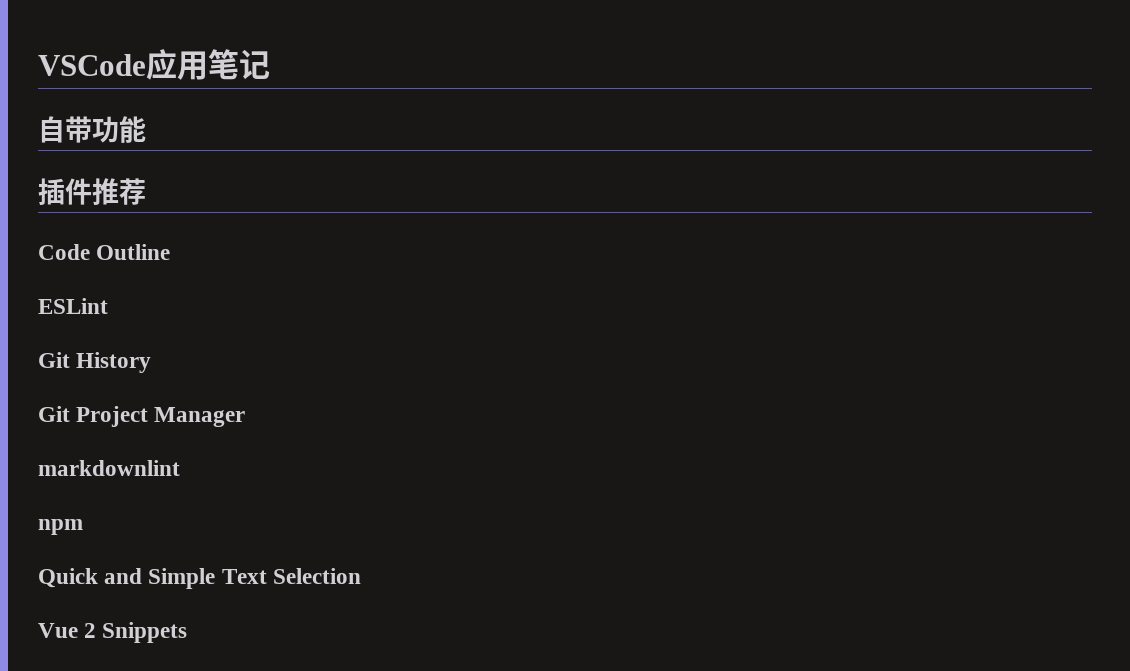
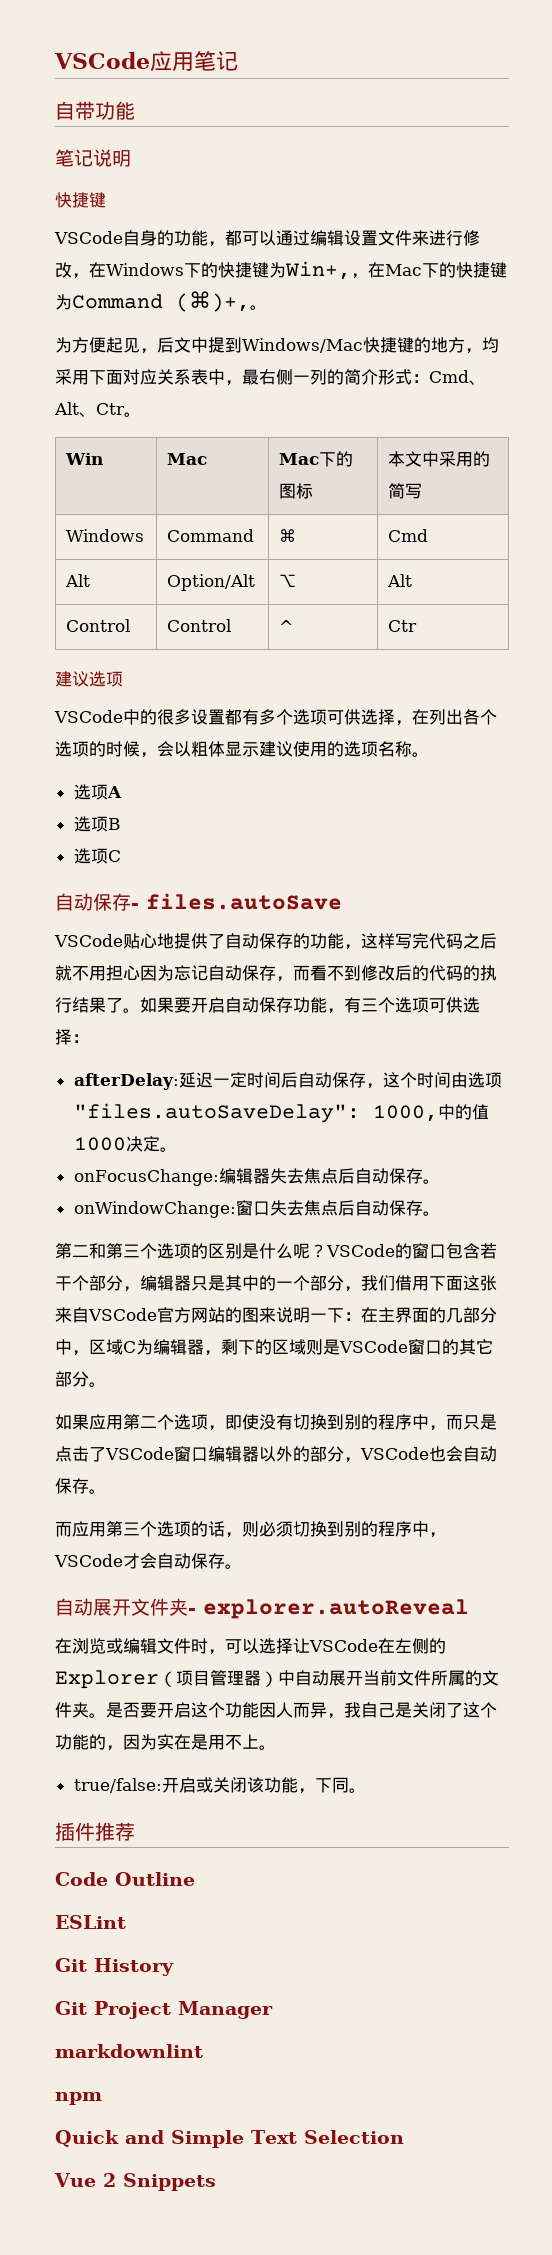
+ 笔记说明
+ 快捷键
+ VSCode自身的功能，都可以通过编辑设置文件来进行修改，在Windows下的快捷键为Win+,，在Mac下的快捷键为Command (⌘)+,。
+ 为方便起见，后文中提到Windows/Mac快捷键的地方，均采用下面对应关系表中，最右侧一列的简介形式：Cmd、Alt、Ctr。
+ Win | Mac | Mac下的图标 | 本文中采用的简写
+ Windows | Command | ⌘ | Cmd
+ Alt | Option/Alt | ⌥ | Alt
+ Control | Control | ^ | Ctr
+ 建议选项
+ VSCode中的很多设置都有多个选项可供选择，在列出各个选项的时候，会以粗体显示建议使用的选项名称。
+ 选项A
+ 选项B
+ 选项C
+ 自动保存- files.autoSave
+ VSCode贴心地提供了自动保存的功能，这样写完代码之后就不用担心因为忘记自动保存，而看不到修改后的代码的执行结果了。如果要开启自动保存功能，有三个选项可供选择：
+ afterDelay:延迟一定时间后自动保存，这个时间由选项"files.autoSaveDelay": 1000,中的值1000决定。
+ onFocusChange:编辑器失去焦点后自动保存。
+ onWindowChange:窗口失去焦点后自动保存。
+ 第二和第三个选项的区别是什么呢？VSCode的窗口包含若干个部分，编辑器只是其中的一个部分，我们借用下面这张来自VSCode官方网站的图来说明一下：在主界面的几部分中，区域C为编辑器，剩下的区域则是VSCode窗口的其它部分。
+ 如果应用第二个选项，即使没有切换到别的程序中，而只是点击了VSCode窗口编辑器以外的部分，VSCode也会自动保存。
+ 而应用第三个选项的话，则必须切换到别的程序中，VSCode才会自动保存。
+ 自动展开文件夹- explorer.autoReveal
+ 在浏览或编辑文件时，可以选择让VSCode在左侧的Explorer（项目管理器）中自动展开当前文件所属的文件夹。是否要开启这个功能因人而异，我自己是关闭了这个功能的，因为实在是用不上。
+ true/false:开启或关闭该功能，下同。

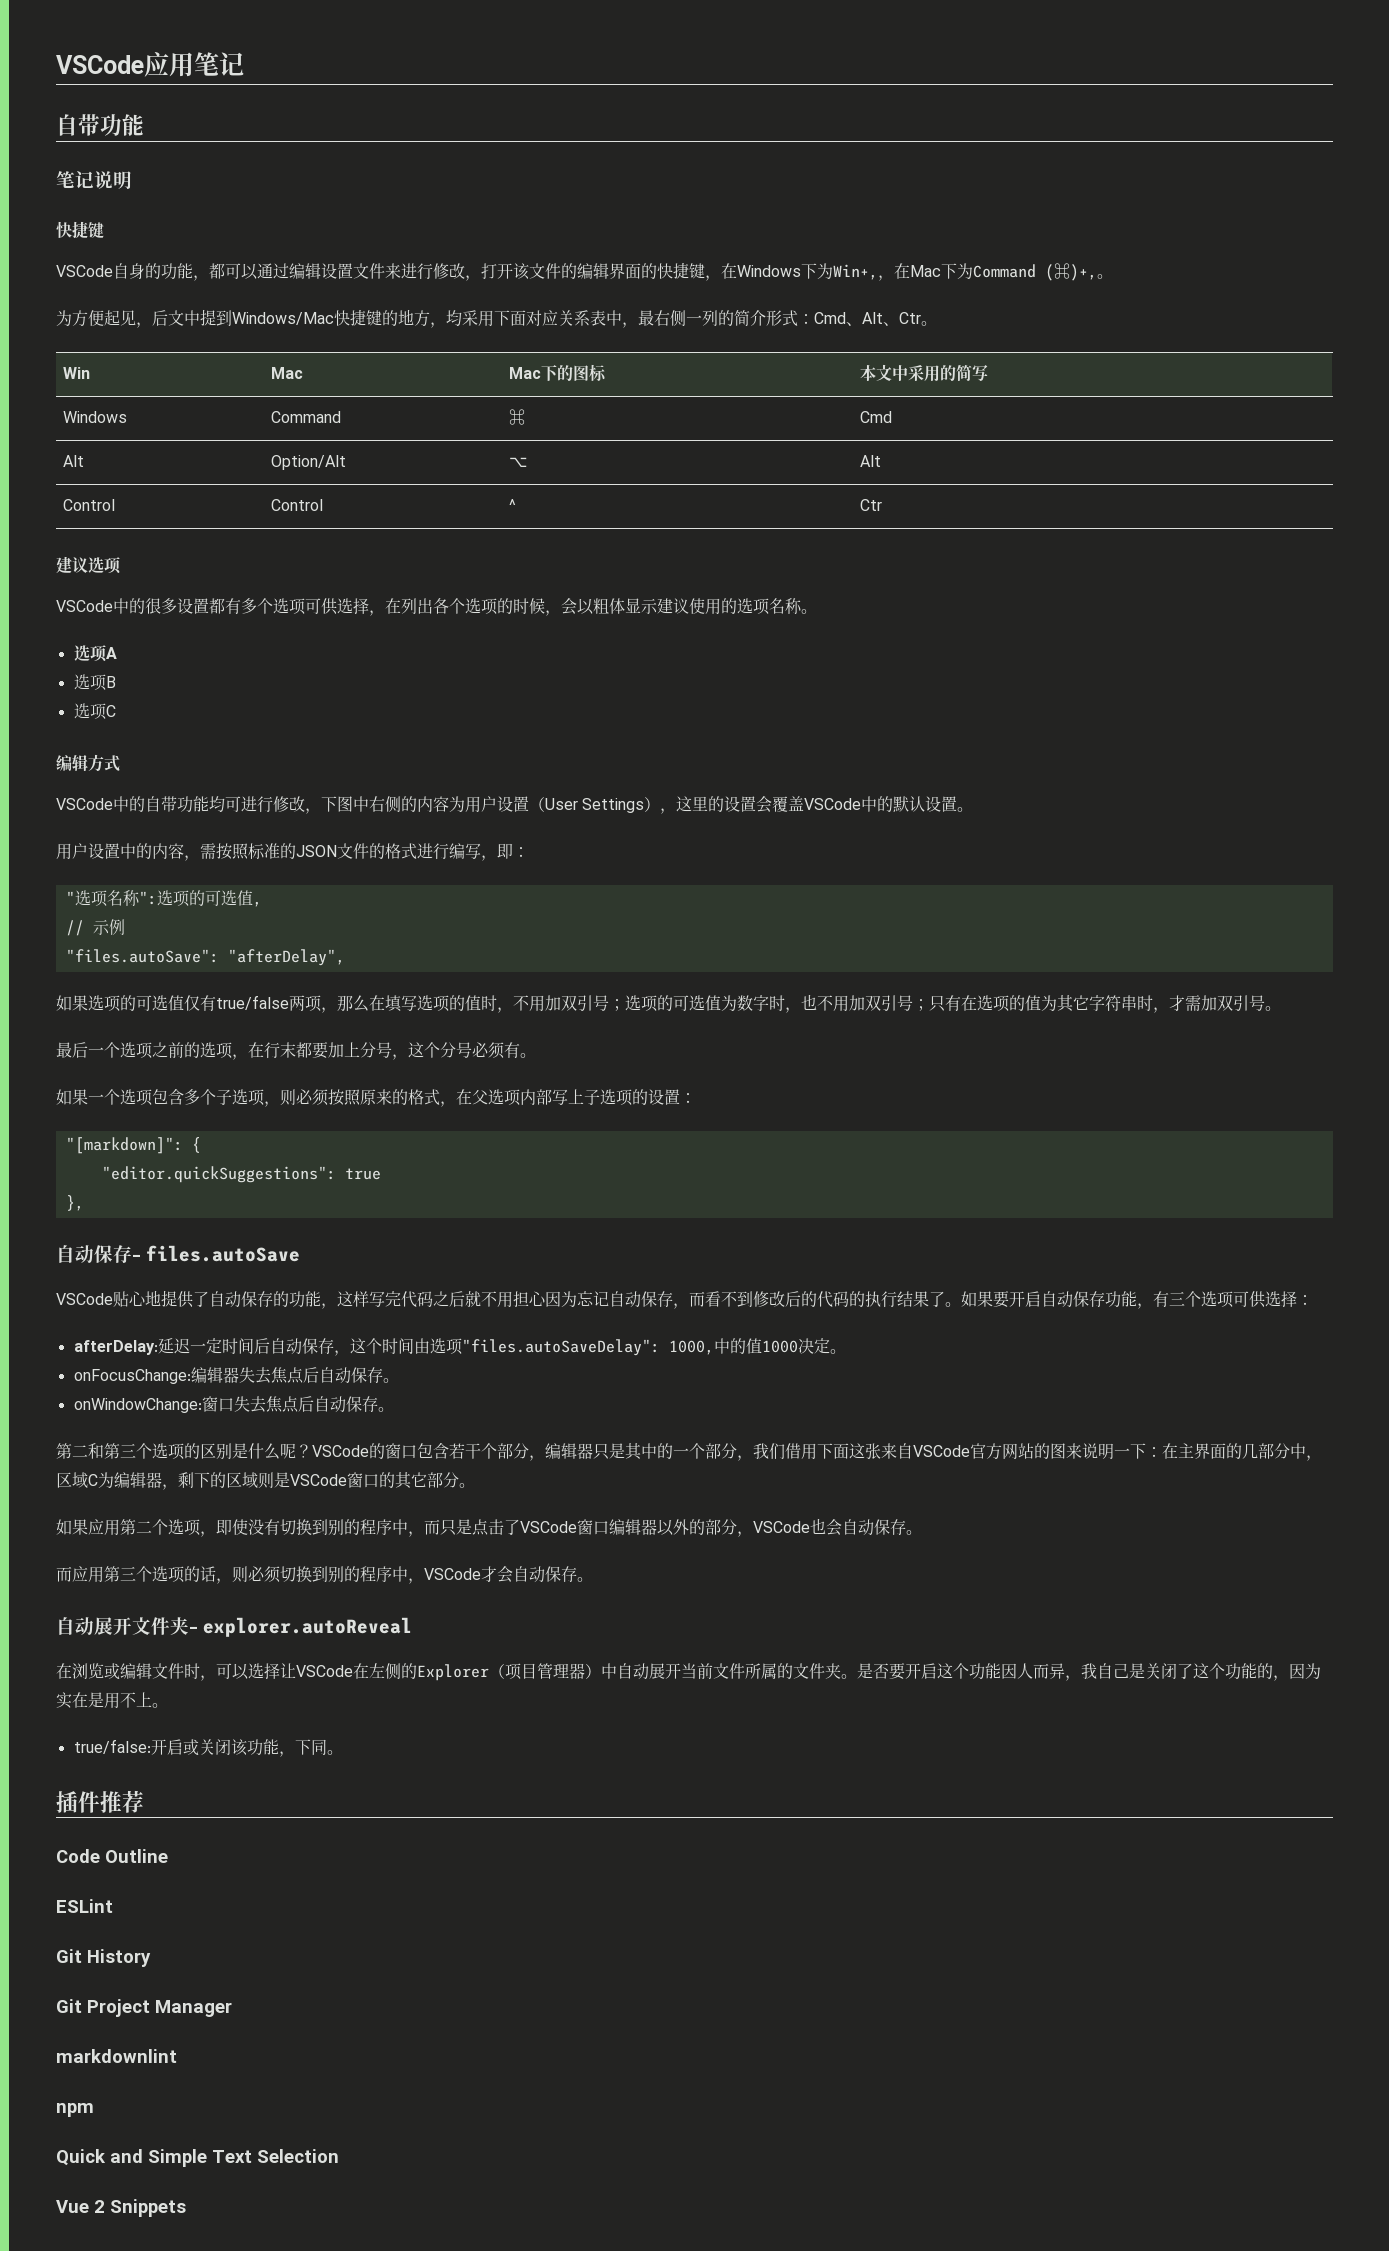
- VSCode自身的功能，都可以通过编辑设置文件来进行修改，在Windows下的快捷键为Win+,，在Mac下的快捷键为Command (⌘)+,。
+ VSCode自身的功能，都可以通过编辑设置文件来进行修改，打开该文件的编辑界面的快捷键，在Windows下为Win+,，在Mac下为Command (⌘)+,。
+ 编辑方式
+ VSCode中的自带功能均可进行修改，下图中右侧的内容为用户设置（User Settings），这里的设置会覆盖VSCode中的默认设置。
+ 用户设置中的内容，需按照标准的JSON文件的格式进行编写，即：
+ "选项名称":选项的可选值,
+ // 示例
+ "files.autoSave": "afterDelay",
+ 如果选项的可选值仅有true/false两项，那么在填写选项的值时，不用加双引号；选项的可选值为数字时，也不用加双引号；只有在选项的值为其它字符串时，才需加双引号。
+ 最后一个选项之前的选项，在行末都要加上分号，这个分号必须有。
+ 如果一个选项包含多个子选项，则必须按照原来的格式，在父选项内部写上子选项的设置：
+ "[markdown]": {
+ "editor.quickSuggestions": true
+ },

